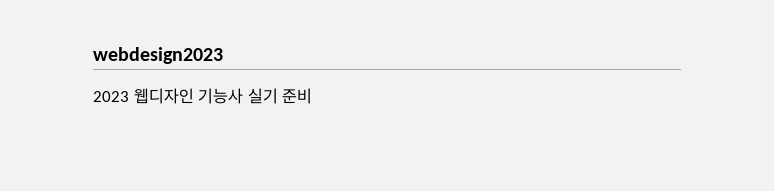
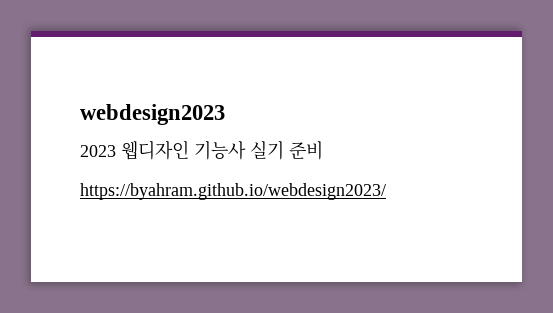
+ https://byahram.github.io/webdesign2023/

